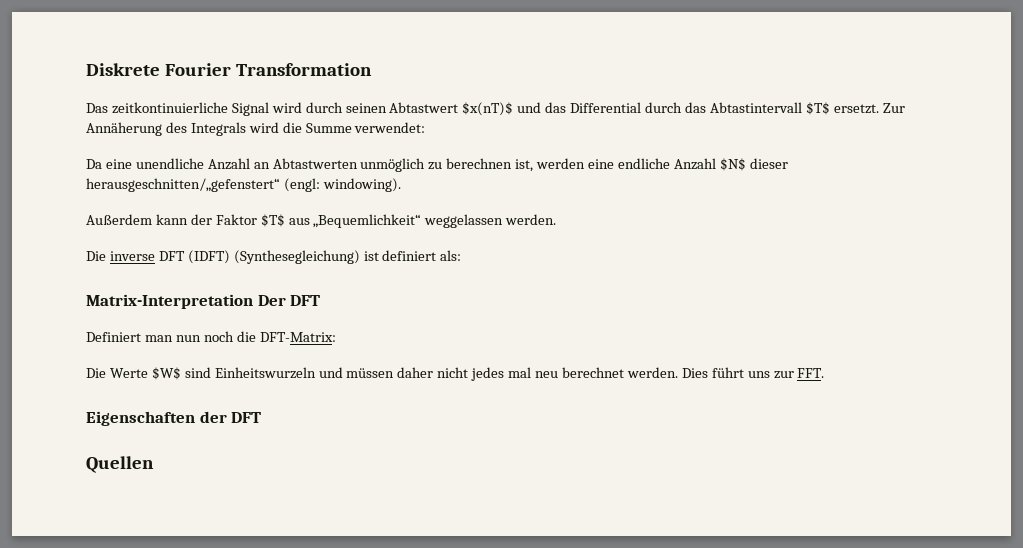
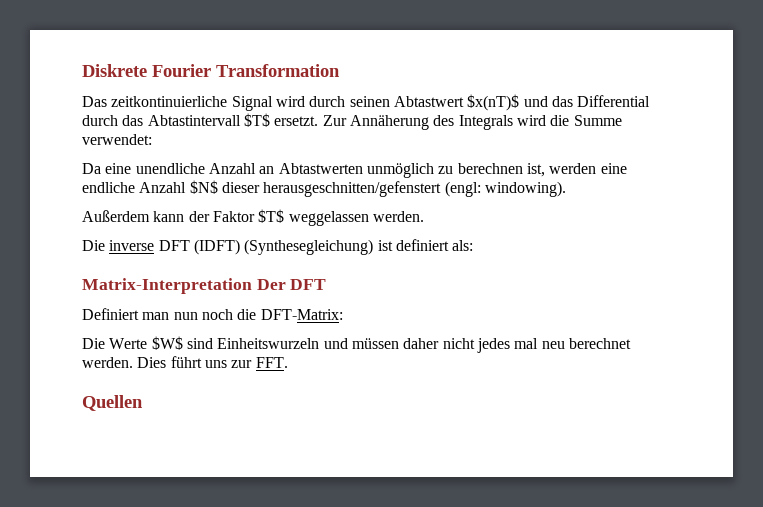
- Da eine unendliche Anzahl an Abtastwerten unmöglich zu berechnen ist, werden eine endliche Anzahl $N$ dieser herausgeschnitten/„gefenstert“ (engl: windowing).
+ Da eine unendliche Anzahl an Abtastwerten unmöglich zu berechnen ist, werden eine endliche Anzahl $N$ dieser herausgeschnitten/gefenstert (engl: windowing).
- Außerdem kann der Faktor $T$ aus „Bequemlichkeit“ weggelassen werden.
+ Außerdem kann der Faktor $T$ weggelassen werden.
- Eigenschaften der DFT

